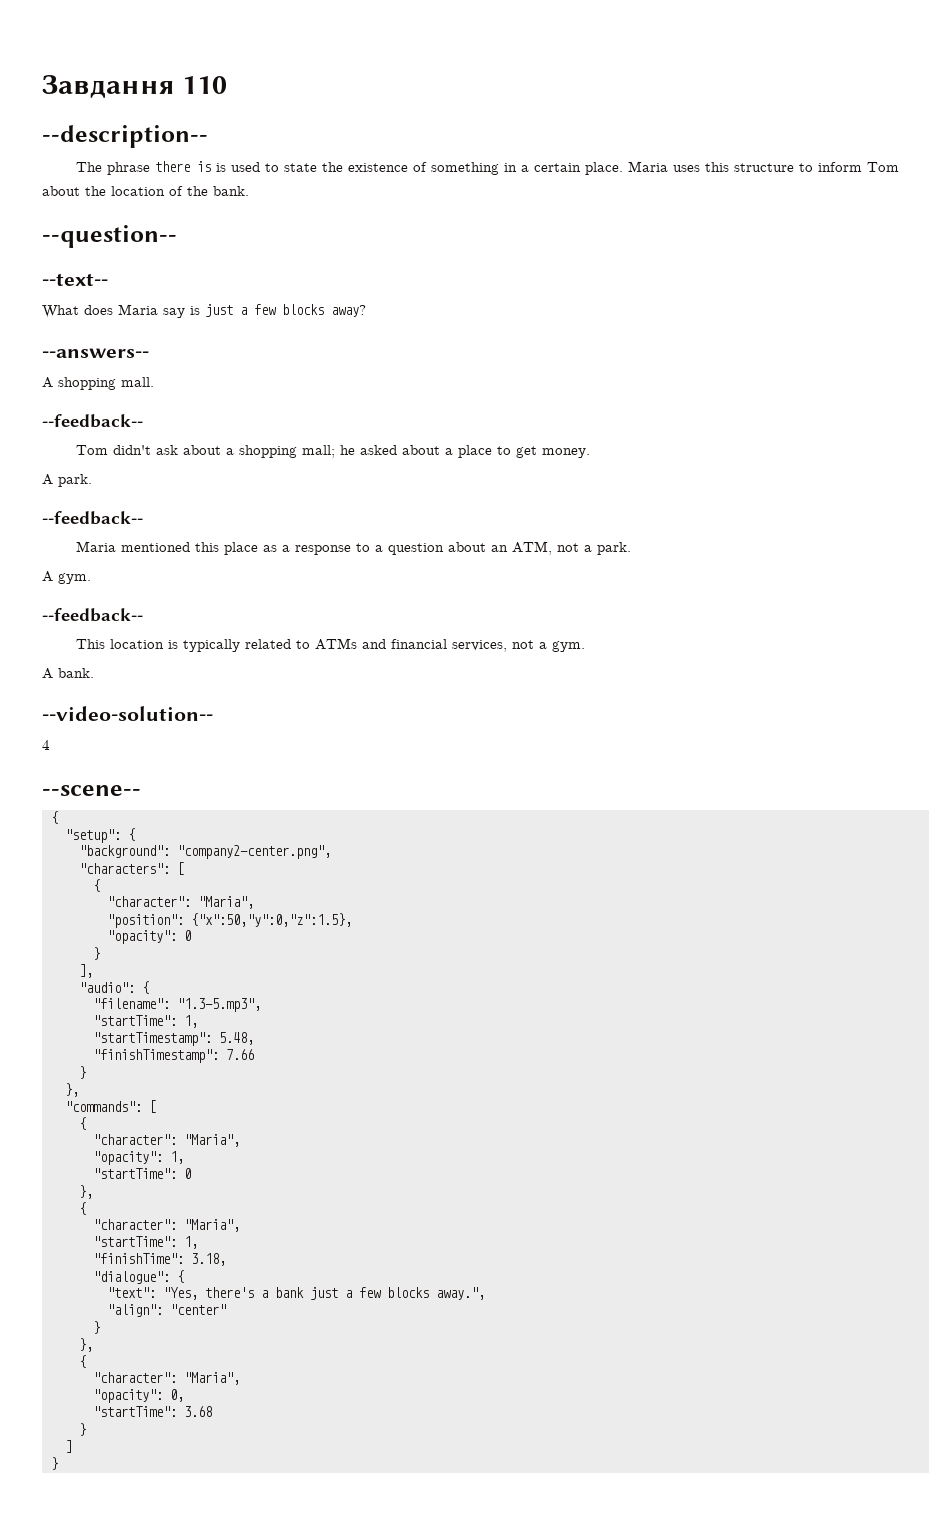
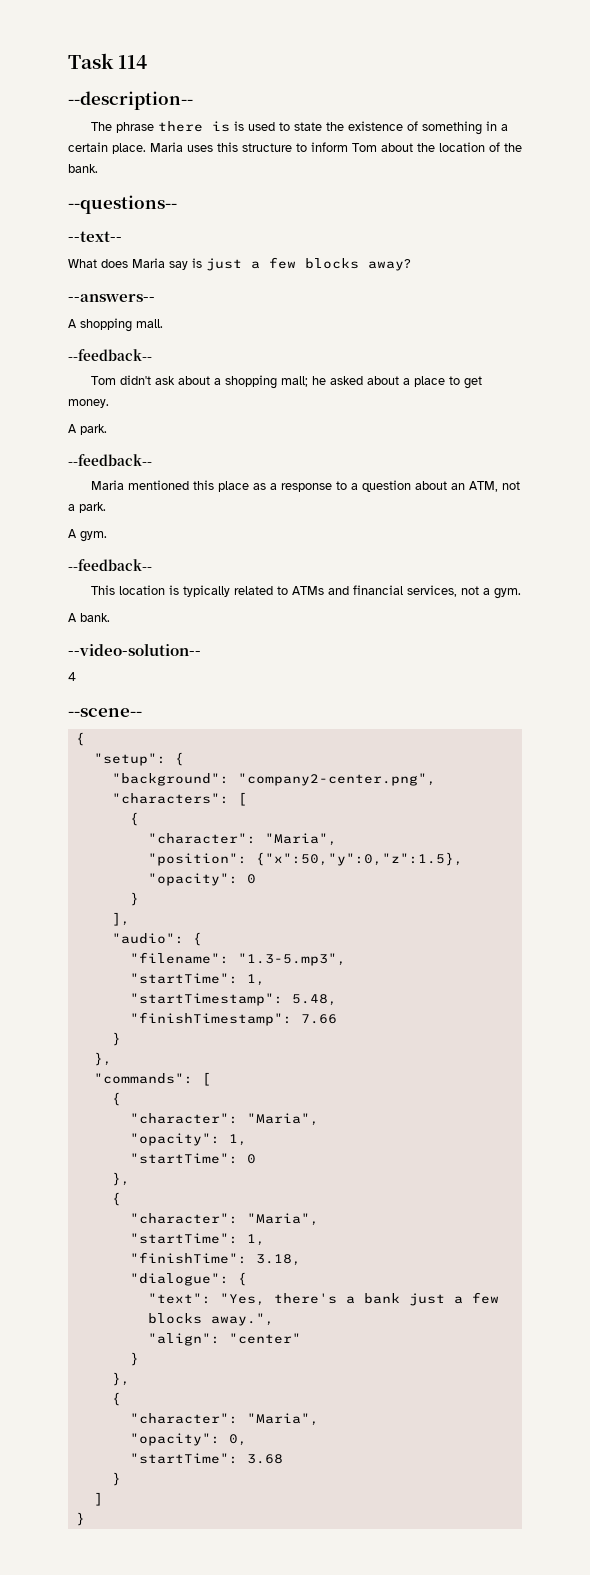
- Завдання 110
+ Task 114
- --question--
+ --questions--

